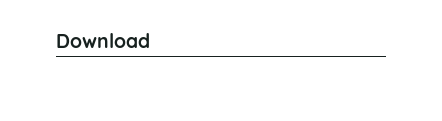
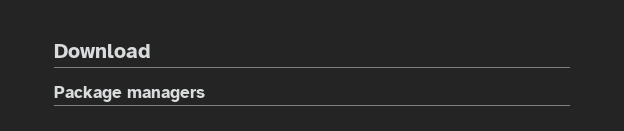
+ Package managers

